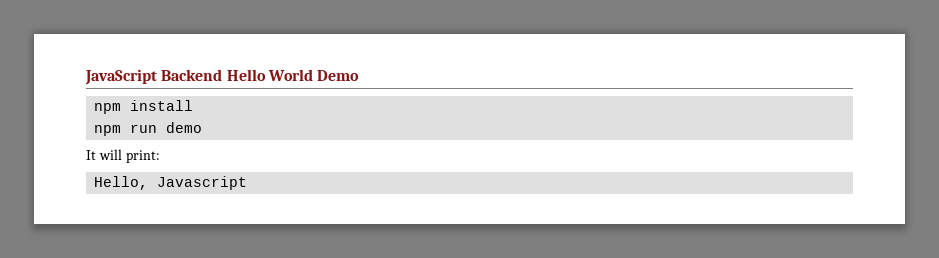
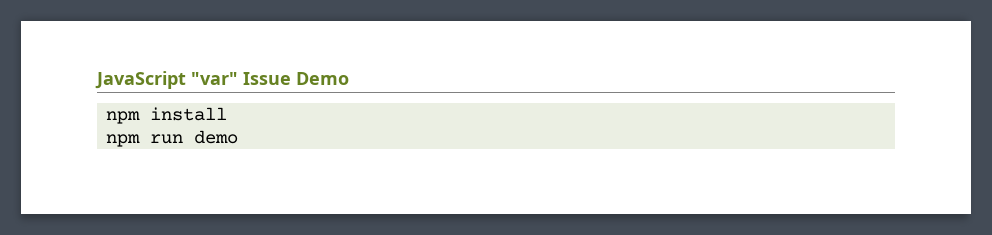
- JavaScript Backend Hello World Demo
+ JavaScript "var" Issue Demo
- It will print:
- Hello, Javascript

